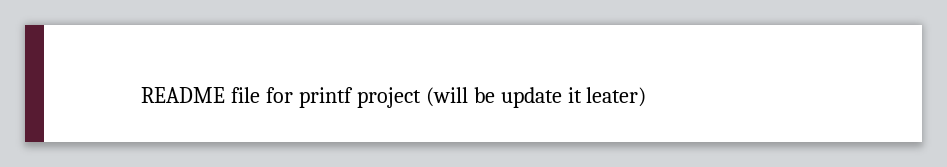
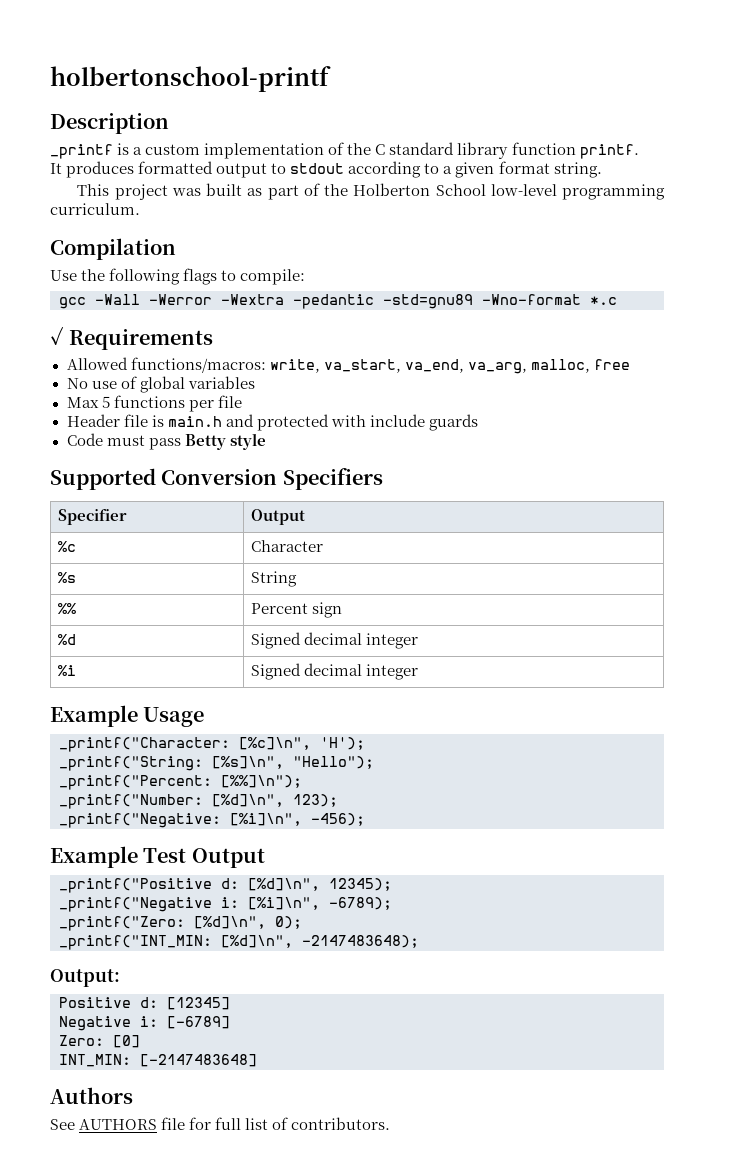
- README file for printf project (will be update it leater)
+ holbertonschool-printf
+ Description
+ _printf is a custom implementation of the C standard library function printf.
+ It produces formatted output to stdout according to a given format string.
+ This project was built as part of the Holberton School low-level programming curriculum.
+ Compilation
+ Use the following flags to compile:
+ gcc -Wall -Werror -Wextra -pedantic -std=gnu89 -Wno-format *.c
+ ✓ Requirements
+ Allowed functions/macros: write, va_start, va_end, va_arg, malloc, free
+ No use of global variables
+ Max 5 functions per file
+ Header file is main.h and protected with include guards
+ Code must pass Betty style
+ Supported Conversion Specifiers
+ Specifier | Output
+ %c | Character
+ %s | String
+ %% | Percent sign
+ %d | Signed decimal integer
+ %i | Signed decimal integer
+ Example Usage
+ _printf("Character: [%c]\n", 'H');
+ _printf("String: [%s]\n", "Hello");
+ _printf("Percent: [%%]\n");
+ _printf("Number: [%d]\n", 123);
+ _printf("Negative: [%i]\n", -456);
+ Example Test Output
+ _printf("Positive d: [%d]\n", 12345);
+ _printf("Negative i: [%i]\n", -6789);
+ _printf("Zero: [%d]\n", 0);
+ _printf("INT_MIN: [%d]\n", -2147483648);
+ Output:
+ Positive d: [12345]
+ Negative i: [-6789]
+ Zero: [0]
+ INT_MIN: [-2147483648]
+ Authors
+ See AUTHORS file for full list of contributors.

